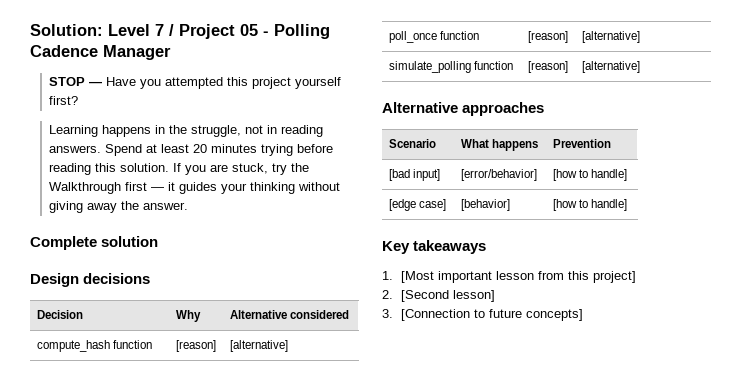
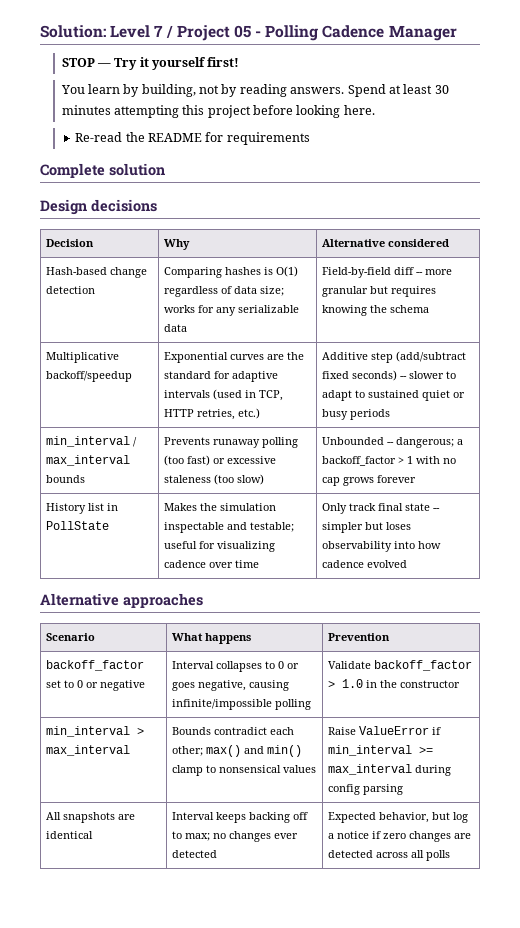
- STOP — Have you attempted this project yourself first?
- Learning happens in the struggle, not in reading answers.
+ STOP — Try it yourself first!
+ You learn by building, not by reading answers.
- Spend at least 20 minutes trying before reading this solution. If you are stuck, try the Walkthrough first — it guides your thinking without giving away the answer.
+ Spend at least 30 minutes attempting this project before looking here.
+ Re-read the README for requirements
- compute_hash function | [reason] | [alternative]
- poll_once function | [reason] | [alternative]
- simulate_polling function | [reason] | [alternative]
+ Hash-based change detection | Comparing hashes is O(1) regardless of data size; works for any serializable data | Field-by-field diff -- more granular but requires knowing the schema
+ Multiplicative backoff/speedup | Exponential curves are the standard for adaptive intervals (used in TCP, HTTP retries, etc.) | Additive step (add/subtract fixed seconds) -- slower to adapt to sustained quiet or busy periods
+ min_interval / max_interval bounds | Prevents runaway polling (too fast) or excessive staleness (too slow) | Unbounded -- dangerous; a backoff_factor > 1 with no cap grows forever
+ History list in PollState | Makes the simulation inspectable and testable; useful for visualizing cadence over time | Only track final state -- simpler but loses observability into how cadence evolved
- [bad input] | [error/behavior] | [how to handle]
- [edge case] | [behavior] | [how to handle]
- Key takeaways
- 1. [Most important lesson from this project]
- 2. [Second lesson]
- 3. [Connection to future concepts]
+ backoff_factor set to 0 or negative | Interval collapses to 0 or goes negative, causing infinite/impossible polling | Validate backoff_factor > 1.0 in the constructor
+ min_interval > max_interval | Bounds contradict each other; max() and min() clamp to nonsensical values | Raise ValueError if min_interval >= max_interval during config parsing
+ All snapshots are identical | Interval keeps backing off to max; no changes ever detected | Expected behavior, but log a notice if zero changes are detected across all polls

